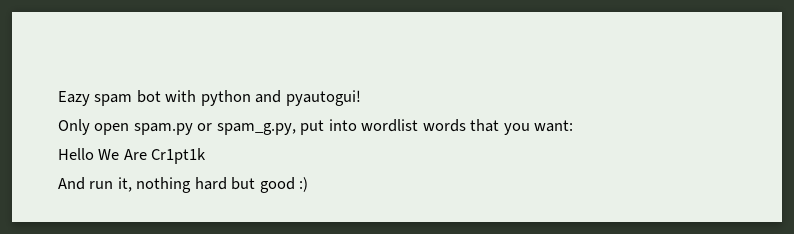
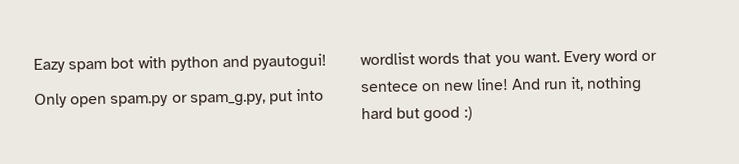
- Only open spam.py or spam_g.py, put into wordlist words that you want:
- Hello We Are Cr1pt1k
- And run it, nothing hard but good :)
+ Only open spam.py or spam_g.py, put into wordlist words that you want. Every word or sentece on new line! And run it, nothing hard but good :)

